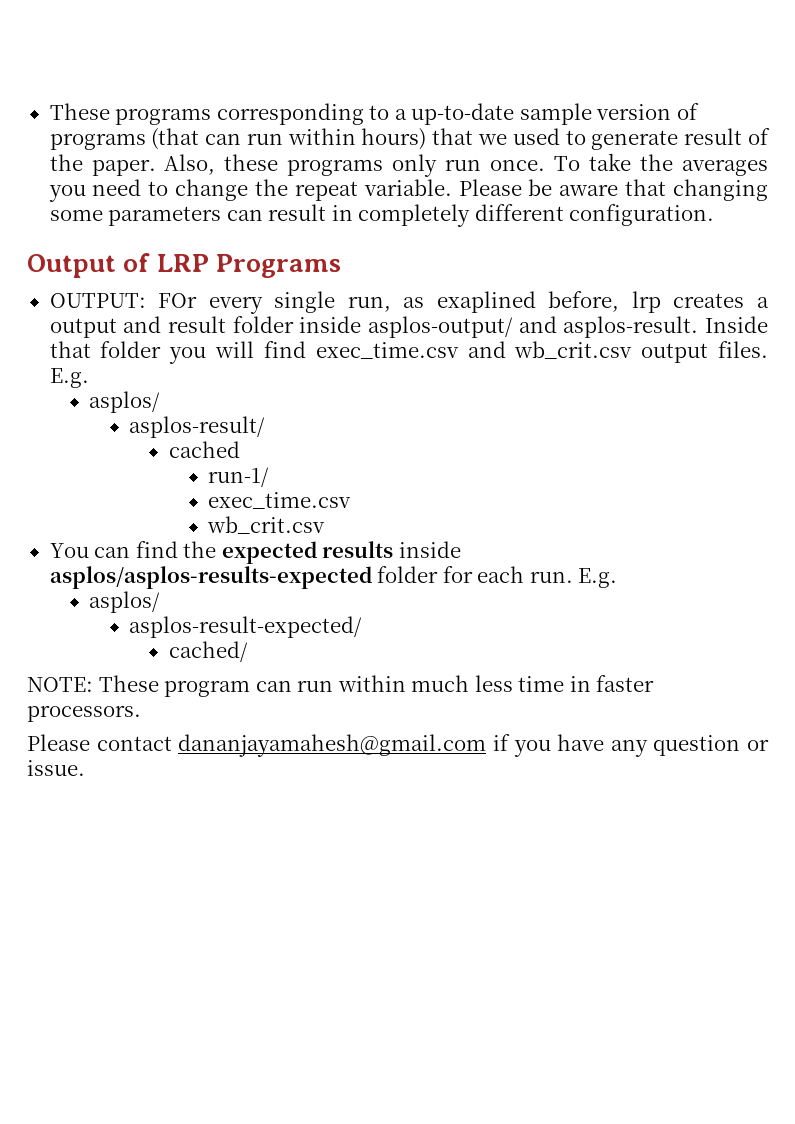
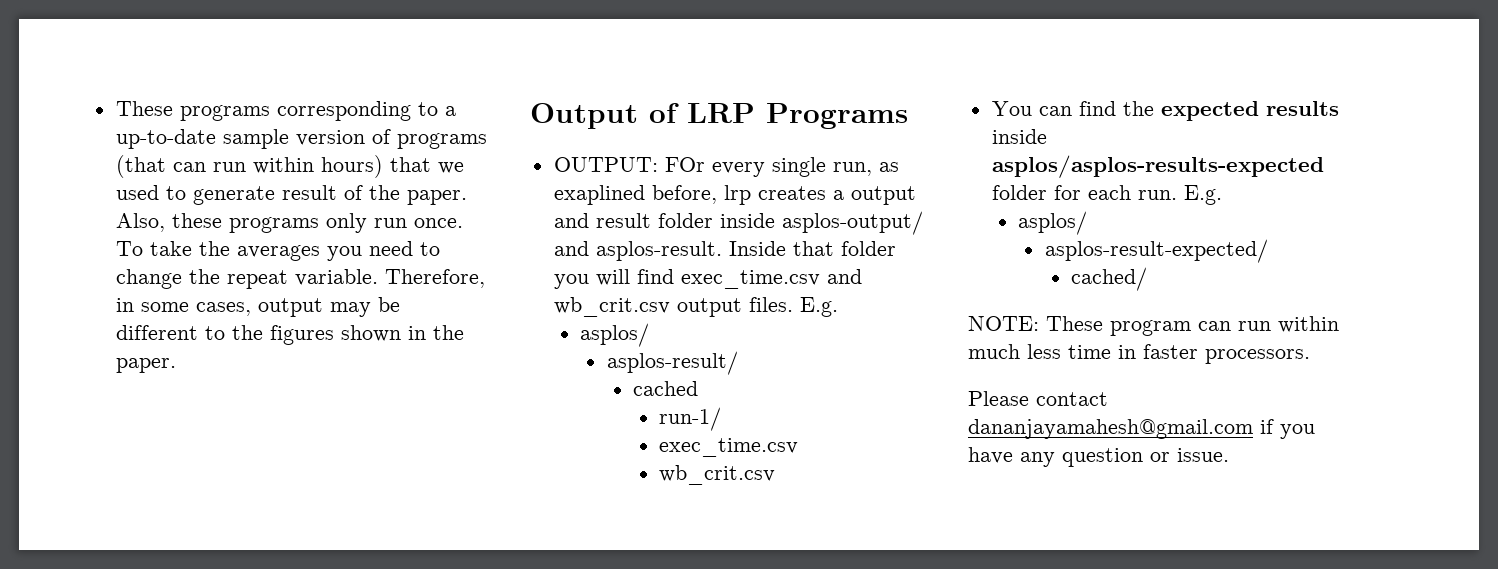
- Please be aware that changing some parameters can result in completely different configuration.
+ Therefore, in some cases, output may be different to the figures shown in the paper.

